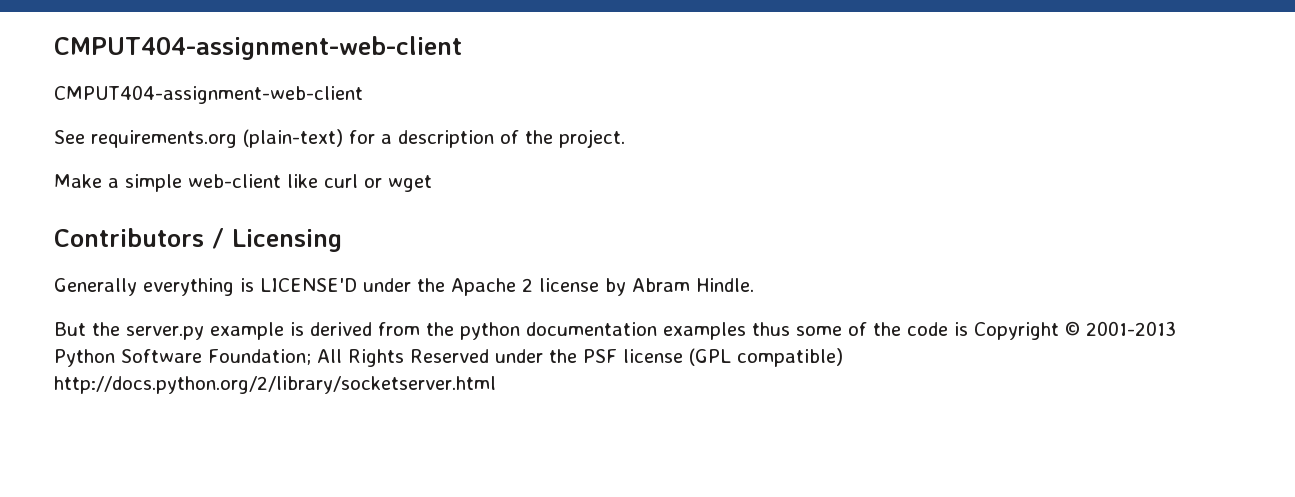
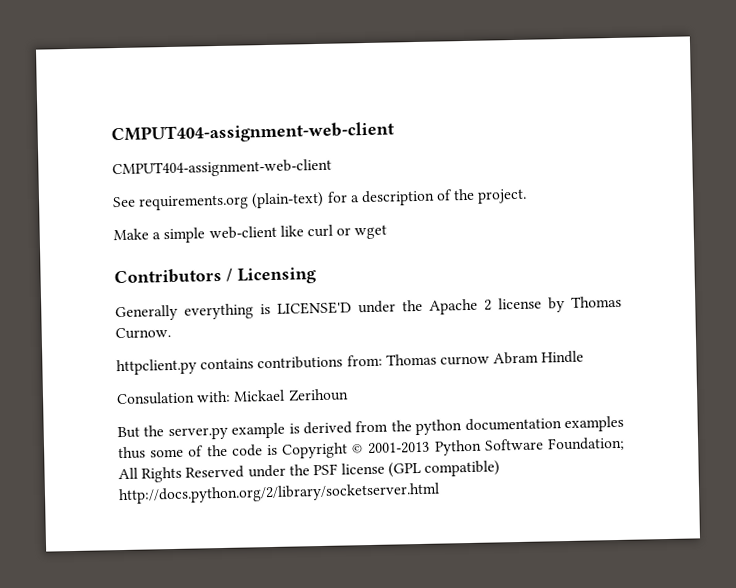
- Generally everything is LICENSE'D under the Apache 2 license by Abram Hindle.
+ Generally everything is LICENSE'D under the Apache 2 license by Thomas Curnow.
+ httpclient.py contains contributions from: Thomas curnow Abram Hindle
+ Consulation with: Mickael Zerihoun

